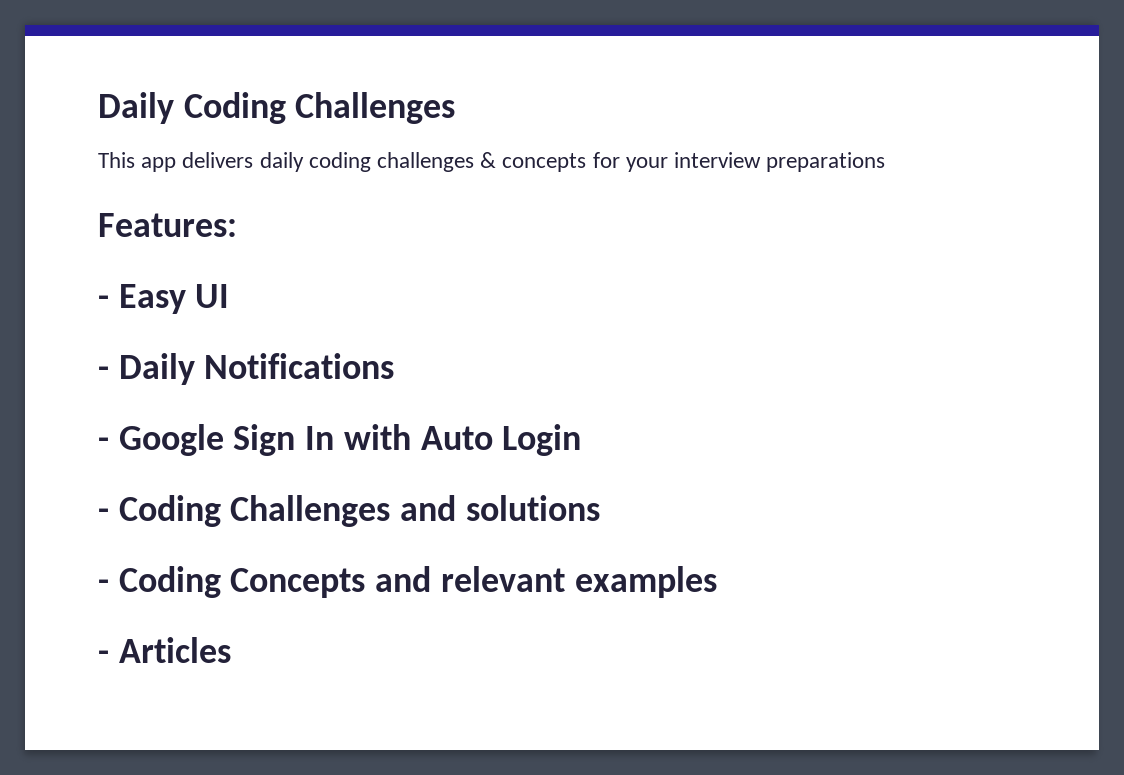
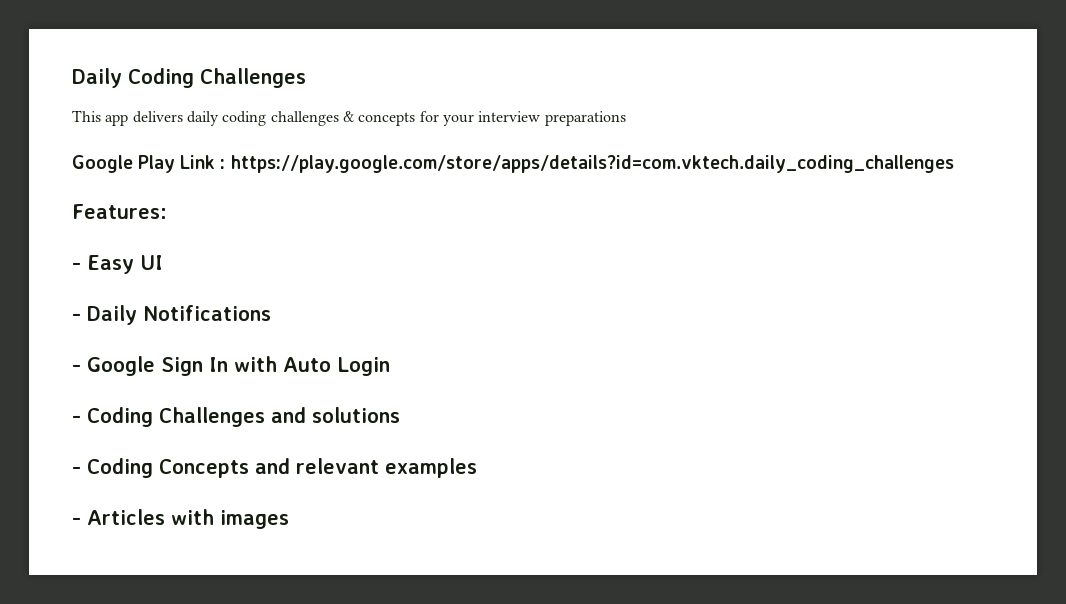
+ Google Play Link : https://play.google.com/store/apps/details?id=com.vktech.daily_coding_challenges
- - Articles
+ - Articles with images

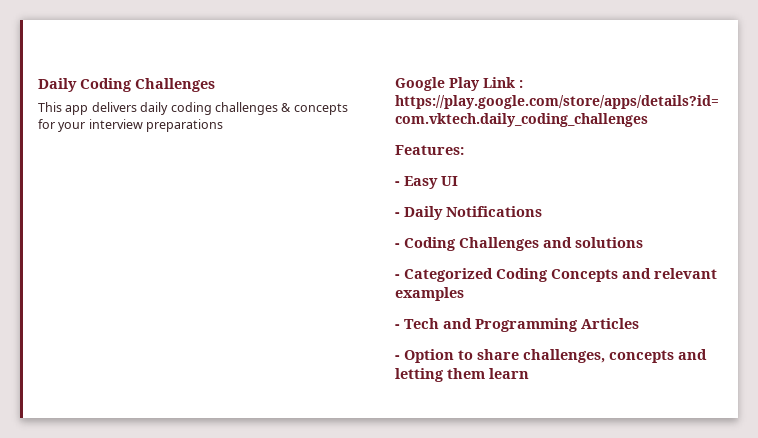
- - Google Sign In with Auto Login
- - Coding Concepts and relevant examples
+ - Categorized Coding Concepts and relevant examples
- - Articles with images
+ - Tech and Programming Articles
+ - Option to share challenges, concepts and letting them learn

